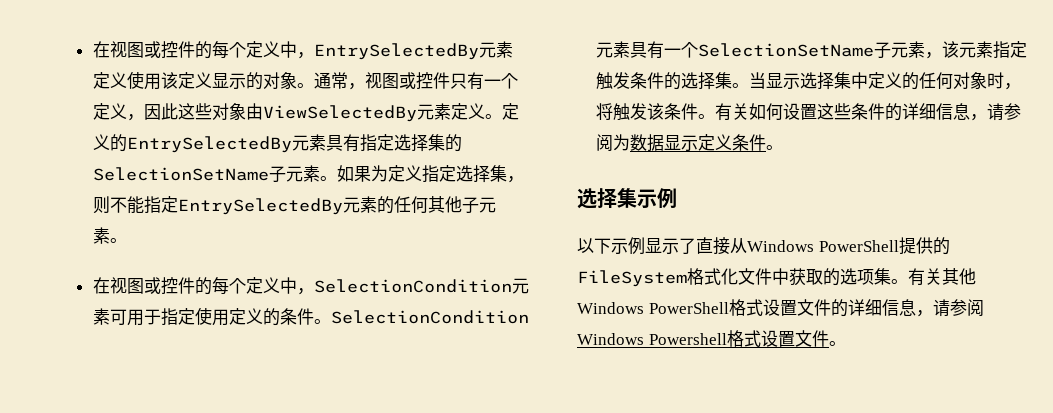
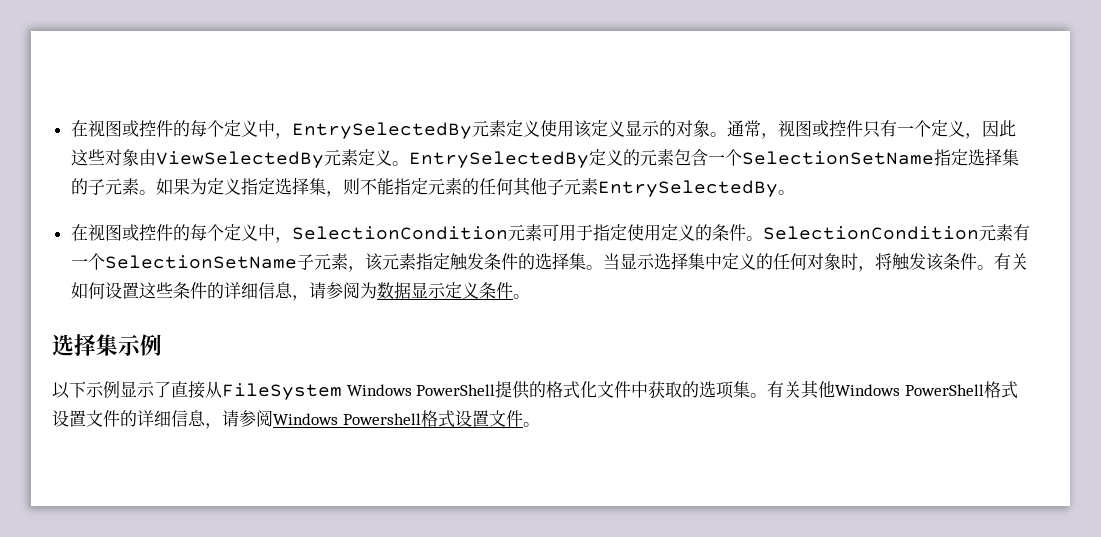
- 定义的EntrySelectedBy元素具有指定选择集的SelectionSetName子元素。
+ EntrySelectedBy定义的元素包含一个SelectionSetName指定选择集的子元素。
- 如果为定义指定选择集，则不能指定EntrySelectedBy元素的任何其他子元素。
+ 如果为定义指定选择集，则不能指定元素的任何其他子元素EntrySelectedBy。
- SelectionCondition元素具有一个SelectionSetName子元素，该元素指定触发条件的选择集。
+ SelectionCondition元素有一个SelectionSetName子元素，该元素指定触发条件的选择集。
- 以下示例显示了直接从Windows PowerShell提供的FileSystem格式化文件中获取的选项集。
+ 以下示例显示了直接从FileSystem Windows PowerShell提供的格式化文件中获取的选项集。

